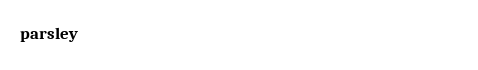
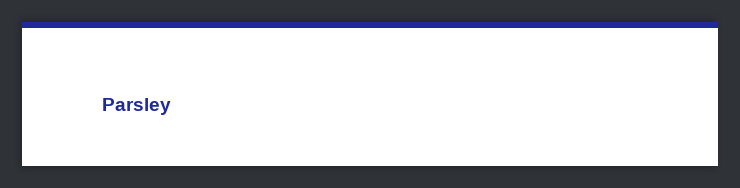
- parsley
+ Parsley

